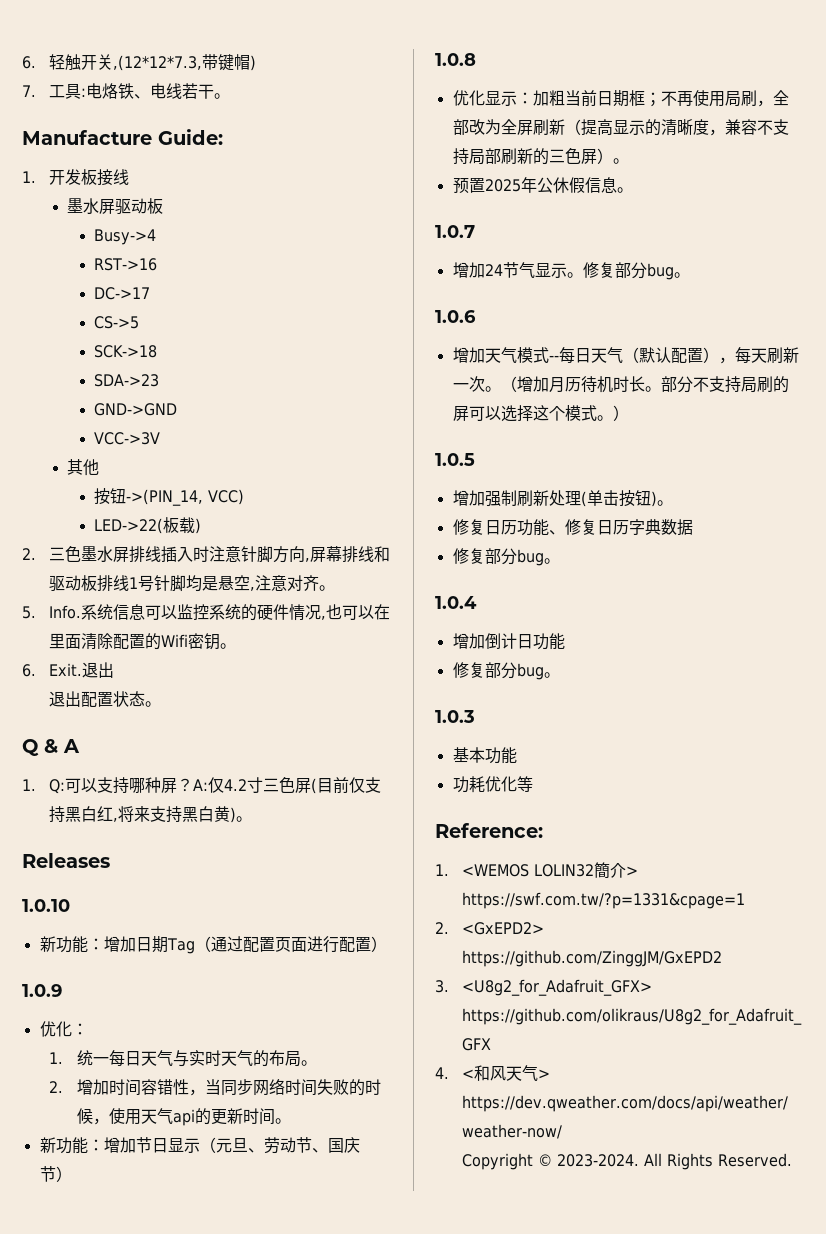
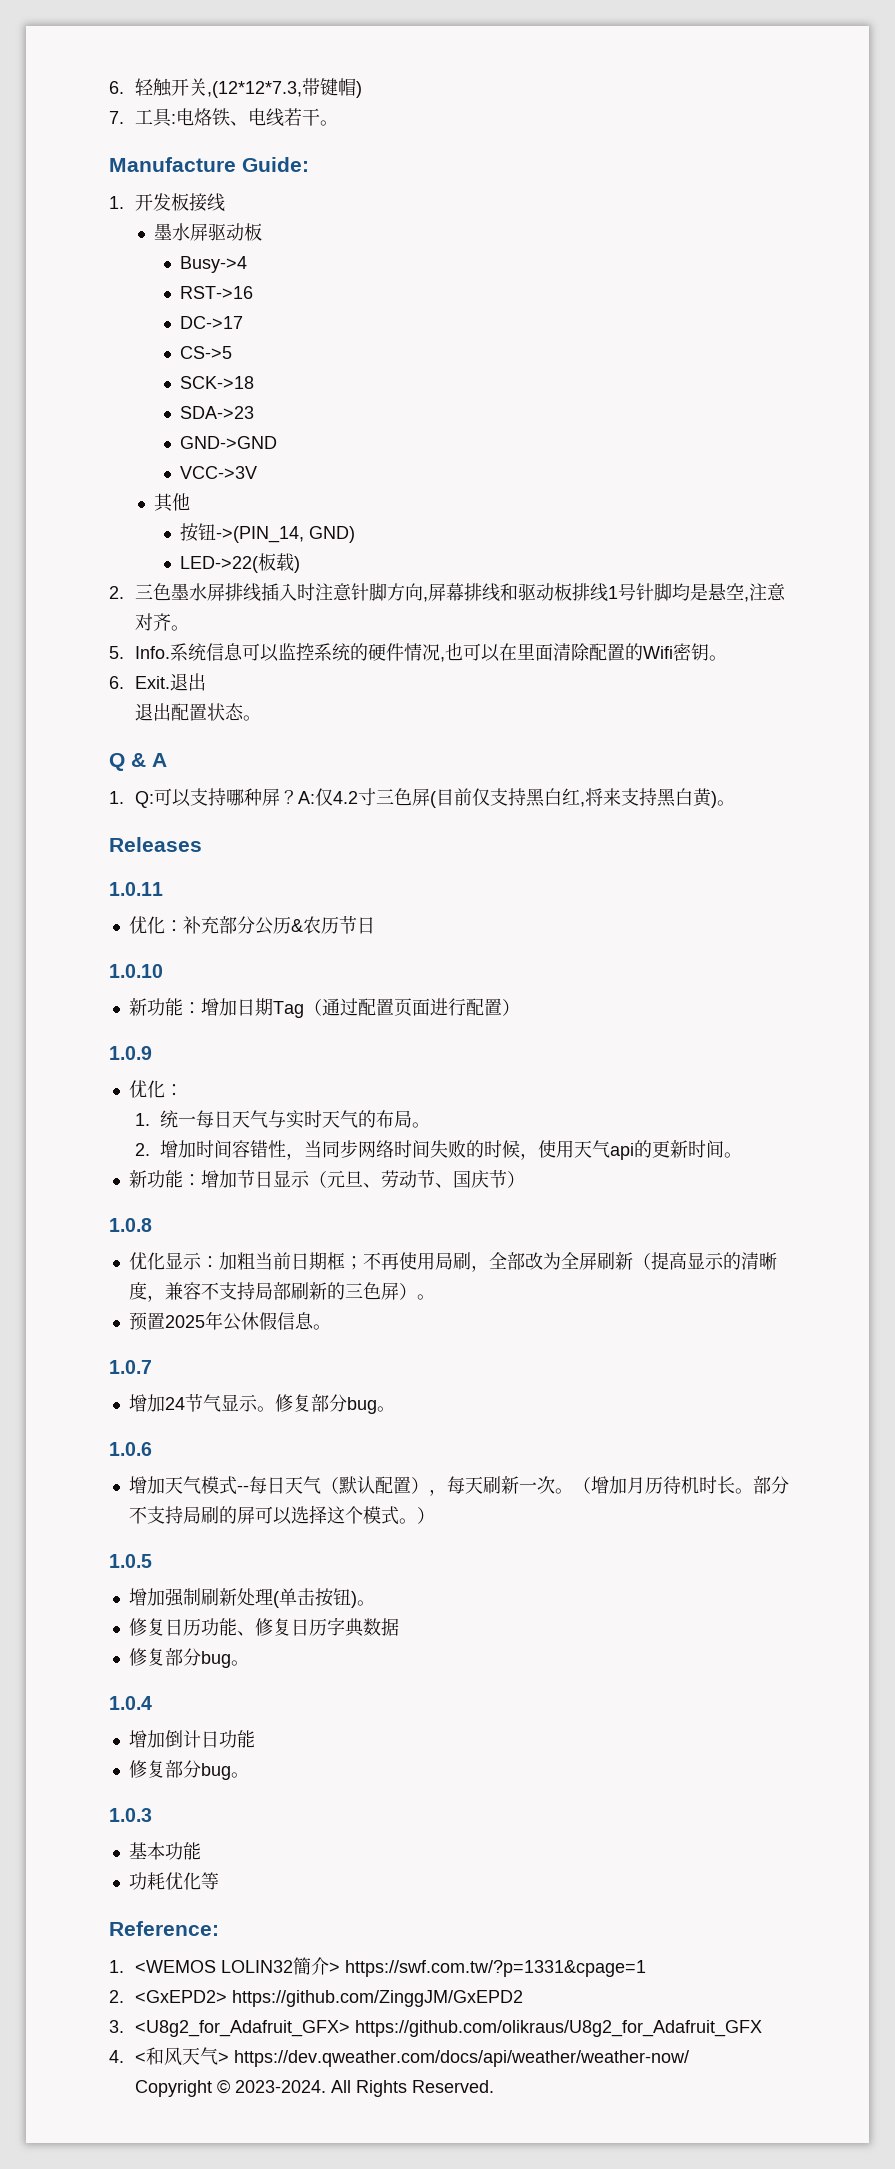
- 按钮->(PIN_14, VCC)
+ 按钮->(PIN_14, GND)
+ 1.0.11
+ 优化：补充部分公历&农历节日

